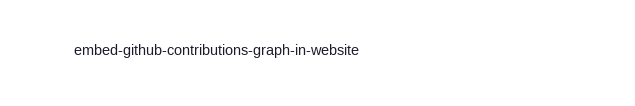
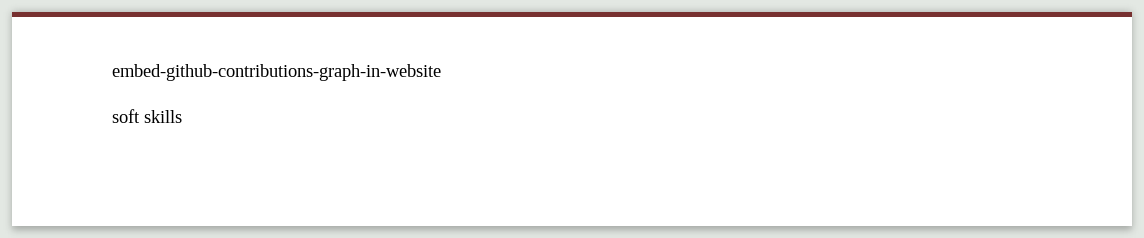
+ soft skills

